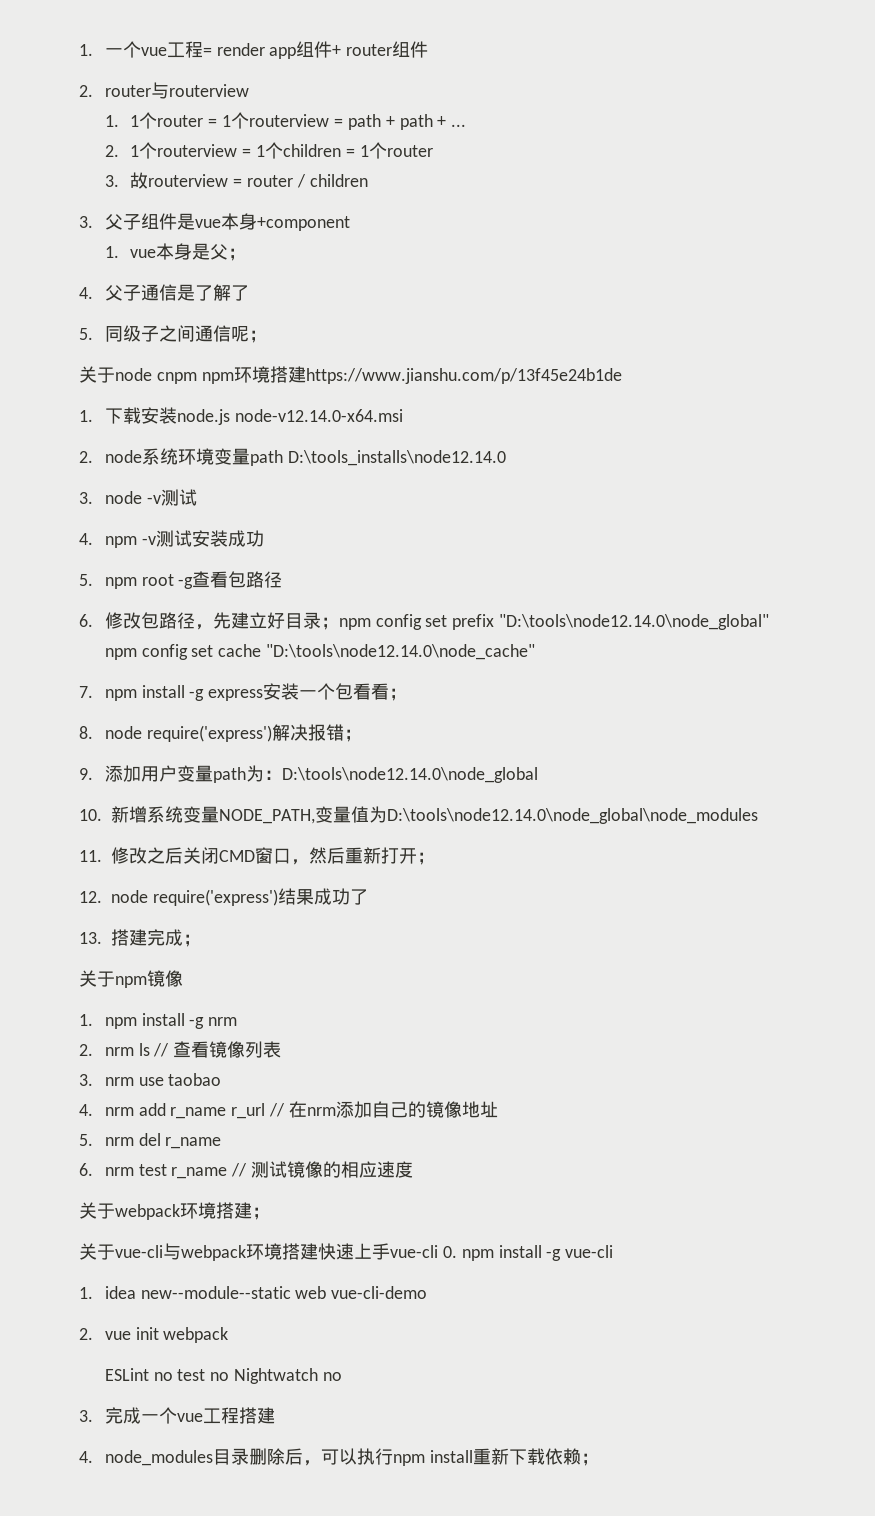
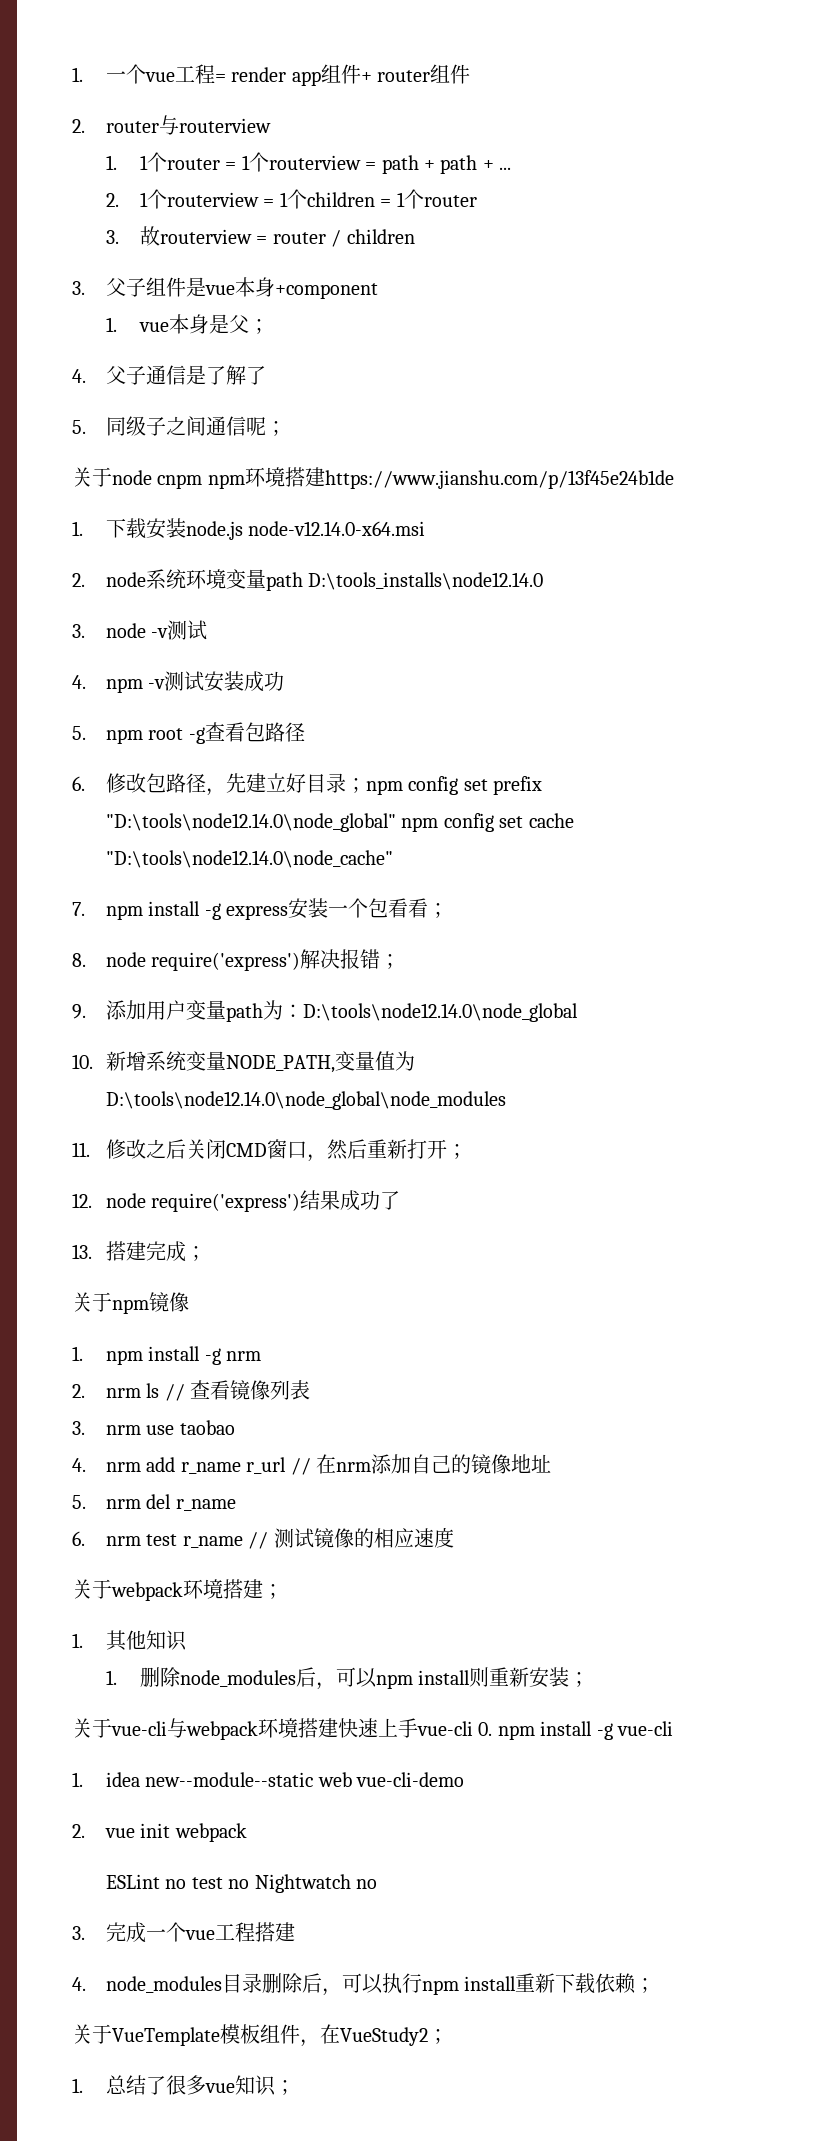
+ 1.其他知识
+ 1.删除node_modules后，可以npm install则重新安装；
+ 关于VueTemplate模板组件，在VueStudy2；
+ 1.总结了很多vue知识；

